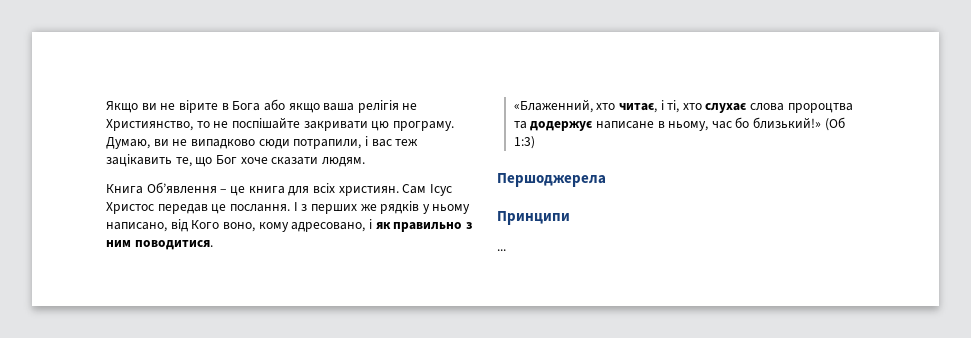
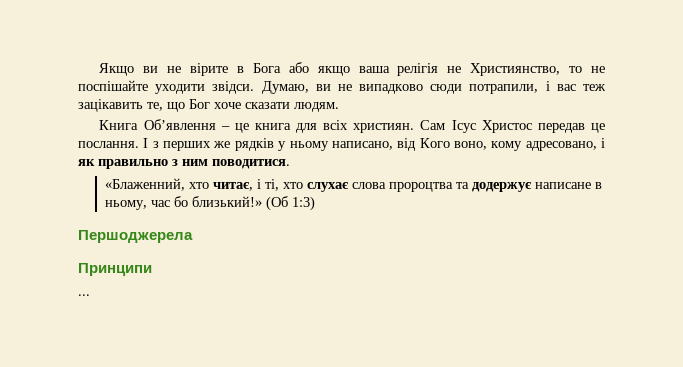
- Якщо ви не вірите в Бога або якщо ваша релігія не Християнство, то не поспішайте закривати цю програму.
+ Якщо ви не вірите в Бога або якщо ваша релігія не Християнство, то не поспішайте уходити звідси.

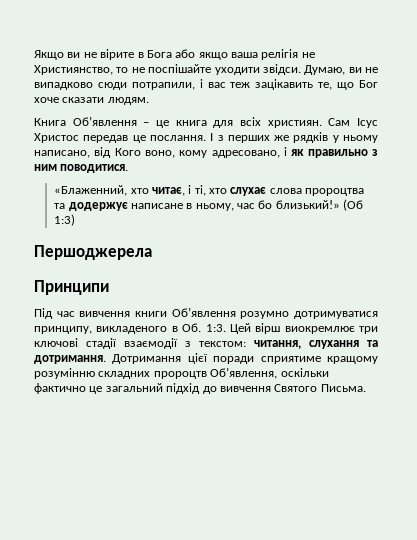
- ...
+ Під час вивчення книги Об’явлення розумно дотримуватися принципу, викладеного в Об. 1:3. Цей вірш виокремлює три ключові стадії взаємодії з текстом: читання, слухання та дотримання. Дотримання цієї поради сприятиме кращому розумінню складних пророцтв Об’явлення, оскільки фактично це загальний підхід до вивчення Святого Письма.

